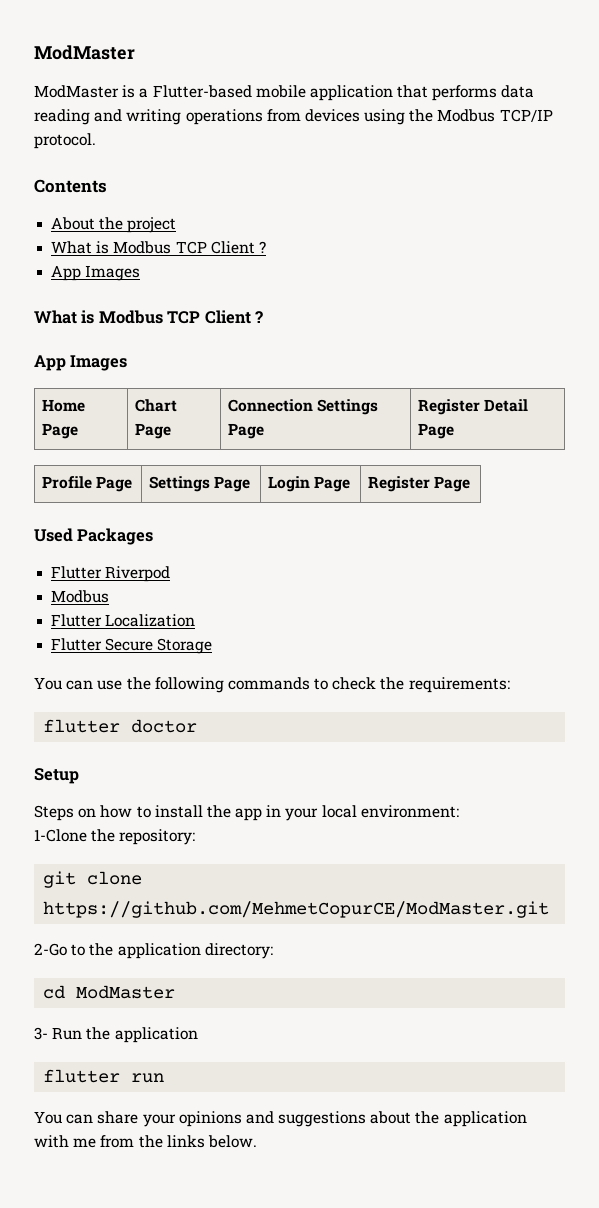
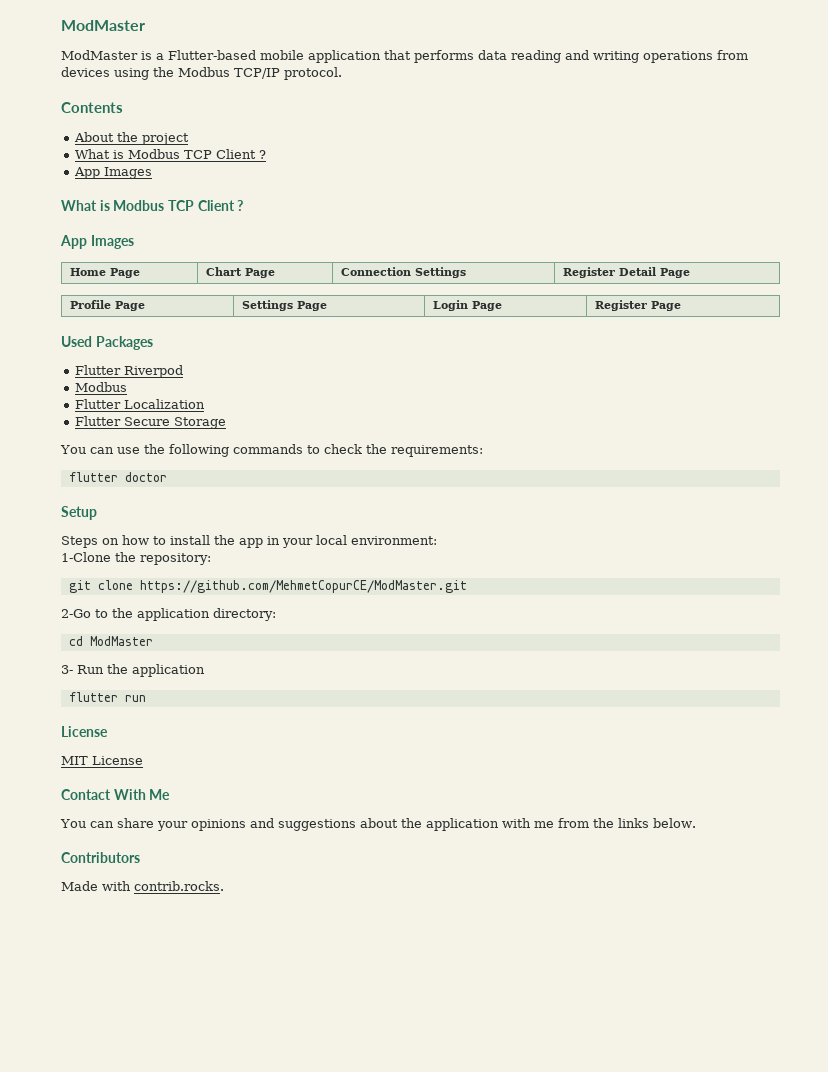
- Home Page | Chart Page | Connection Settings Page | Register Detail Page
+ Home Page | Chart Page | Connection Settings | Register Detail Page
  flutter run
+ License
+ MIT License
+ Contact With Me
+ Contributors
+ Made with contrib.rocks.

